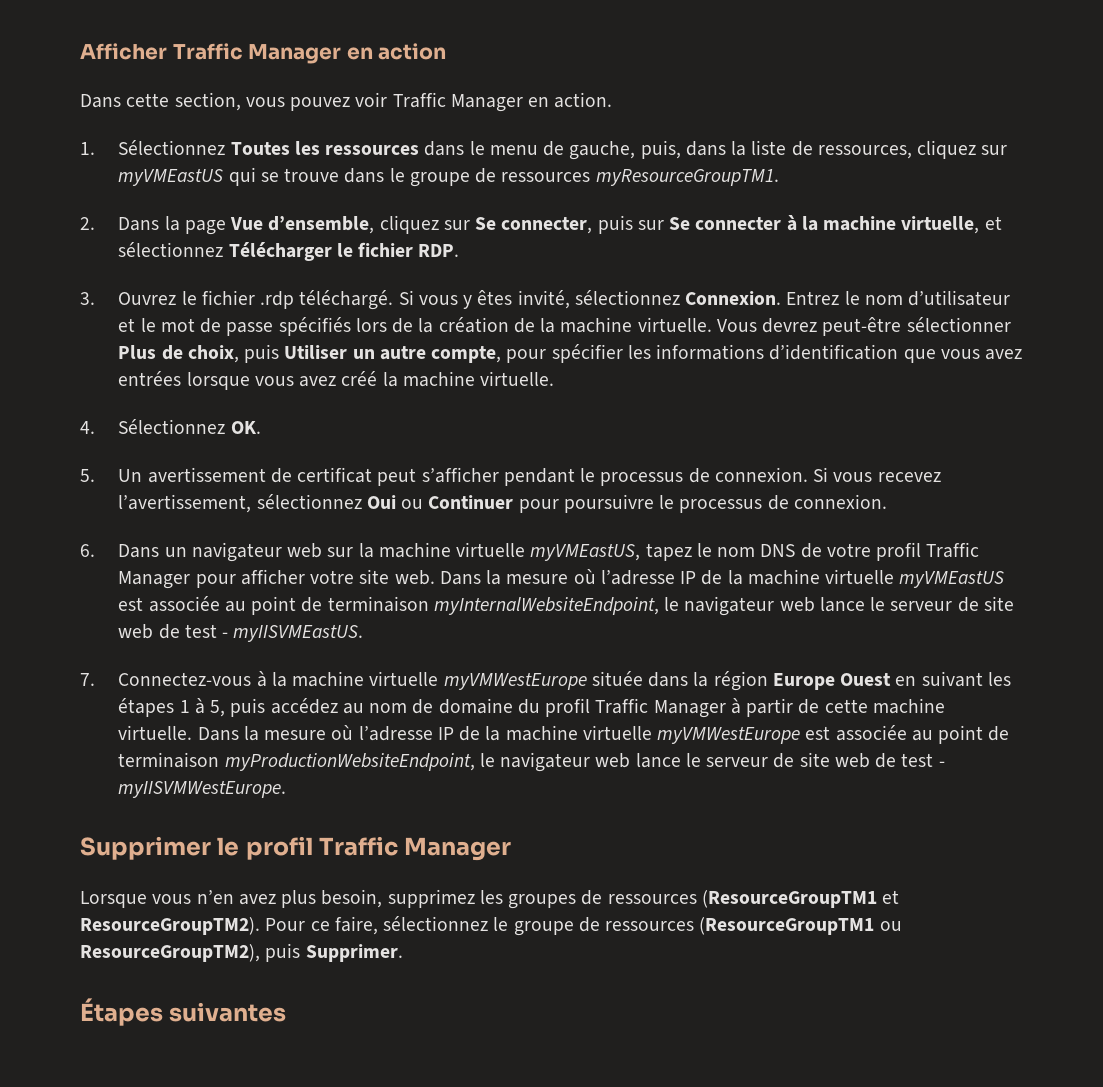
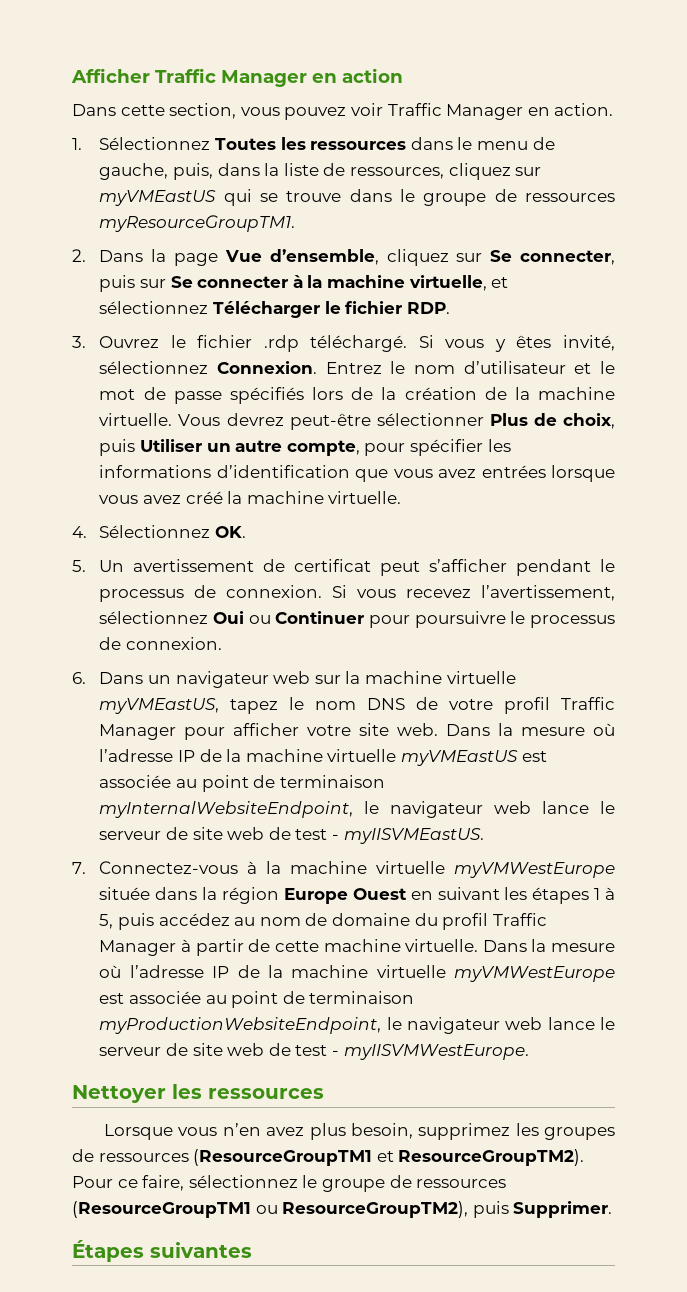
- Supprimer le profil Traffic Manager
+ Nettoyer les ressources

